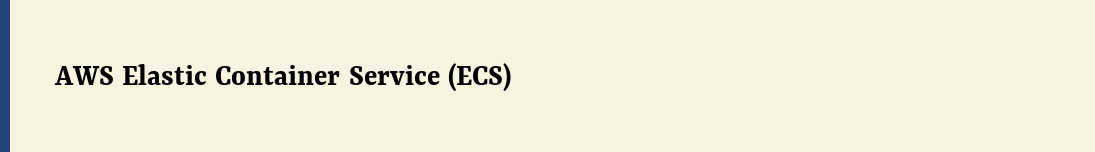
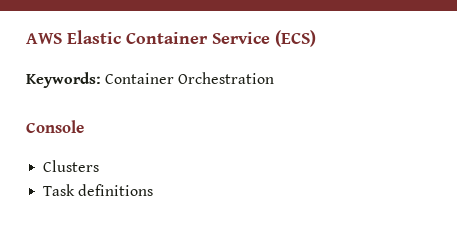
+ Keywords: Container Orchestration
+ Console
+ Clusters
+ Task definitions

